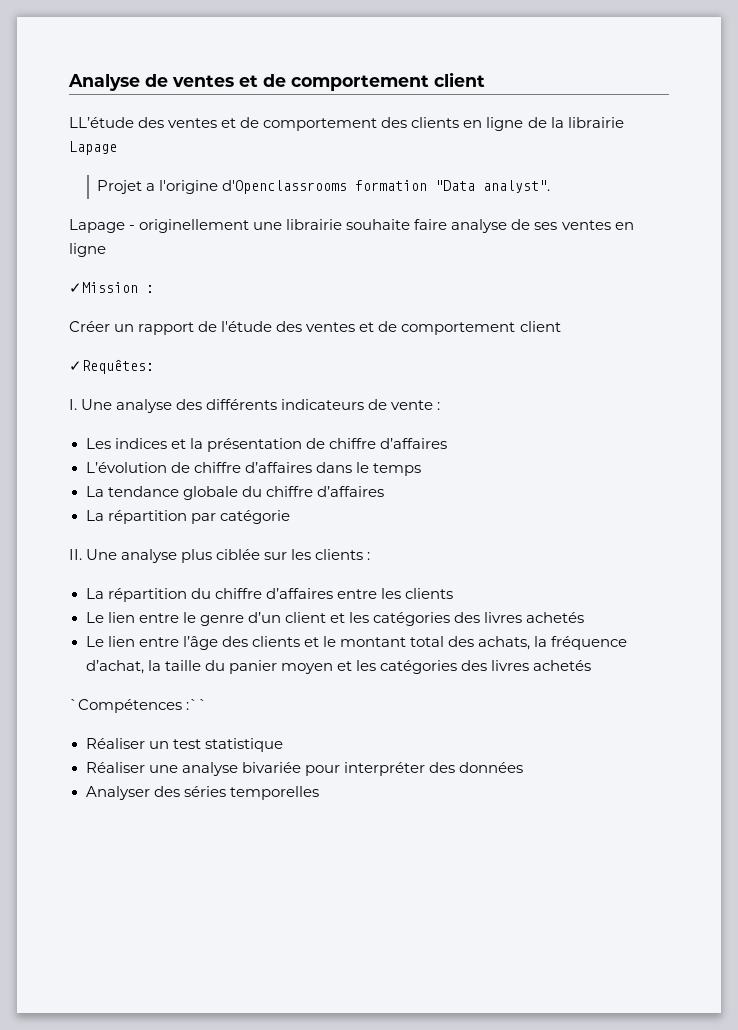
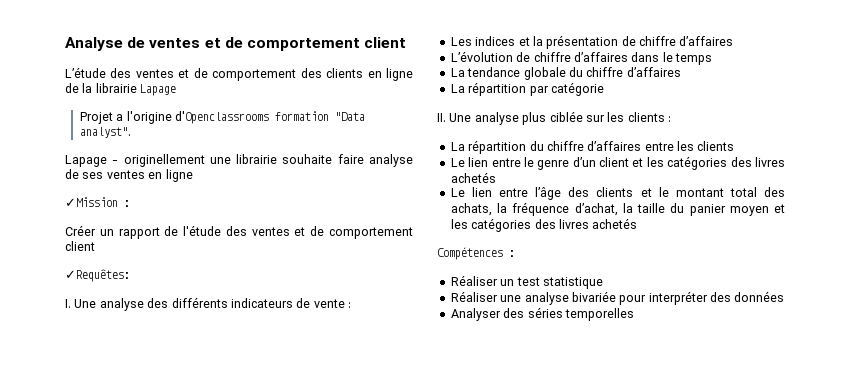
- LL’étude des ventes et de comportement des clients en ligne de la librairie Lapage
+ L’étude des ventes et de comportement des clients en ligne de la librairie Lapage
- `Compétences :``
+ Compétences :

